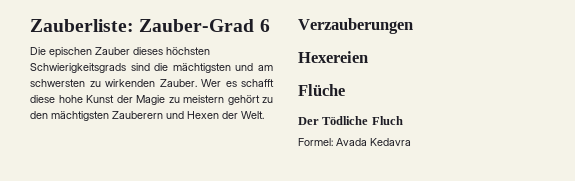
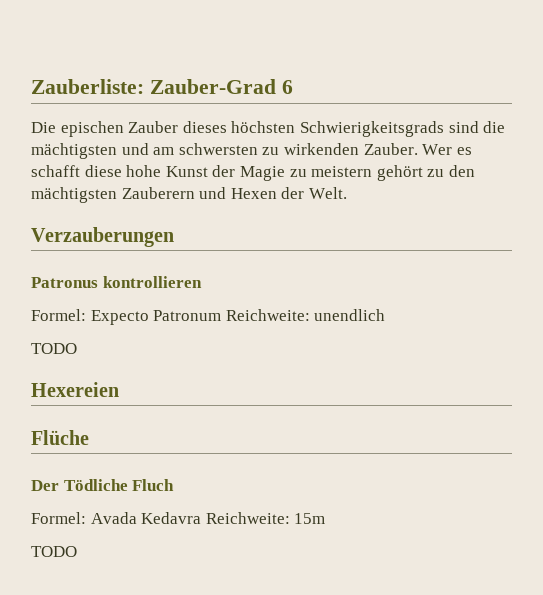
+ Patronus kontrollieren
+ Formel: Expecto Patronum Reichweite: unendlich
+ TODO
- Formel: Avada Kedavra
+ Formel: Avada Kedavra Reichweite: 15m
+ TODO

